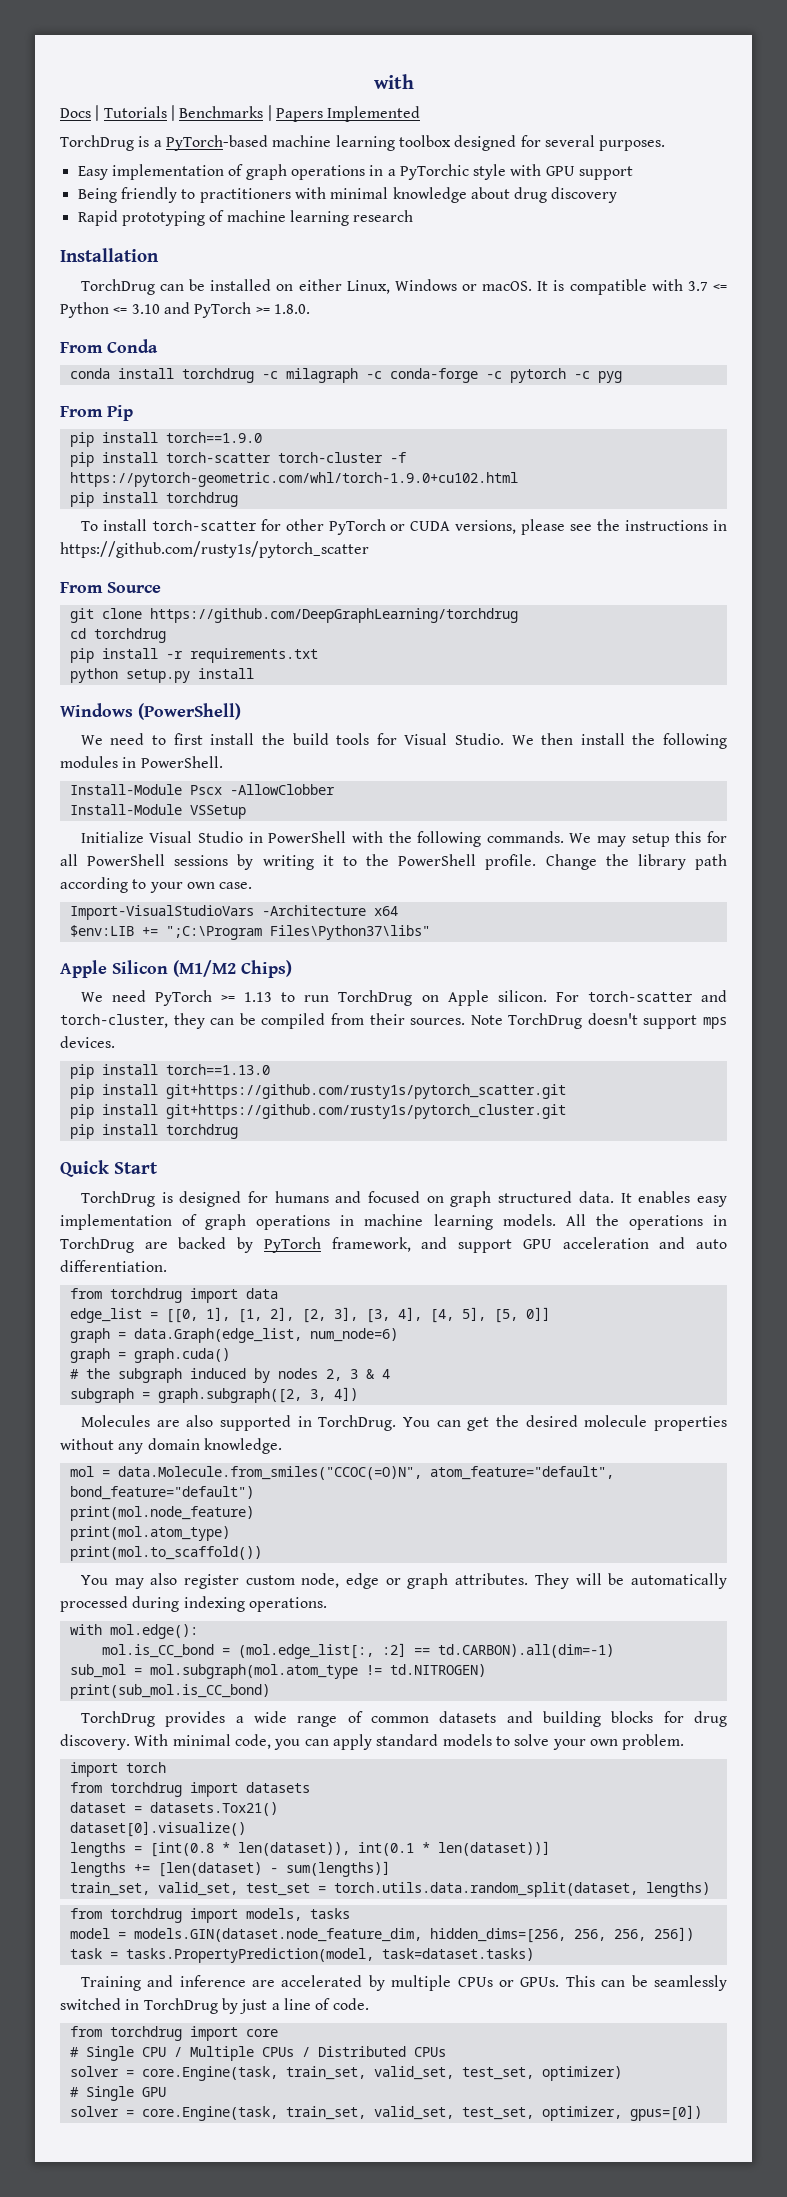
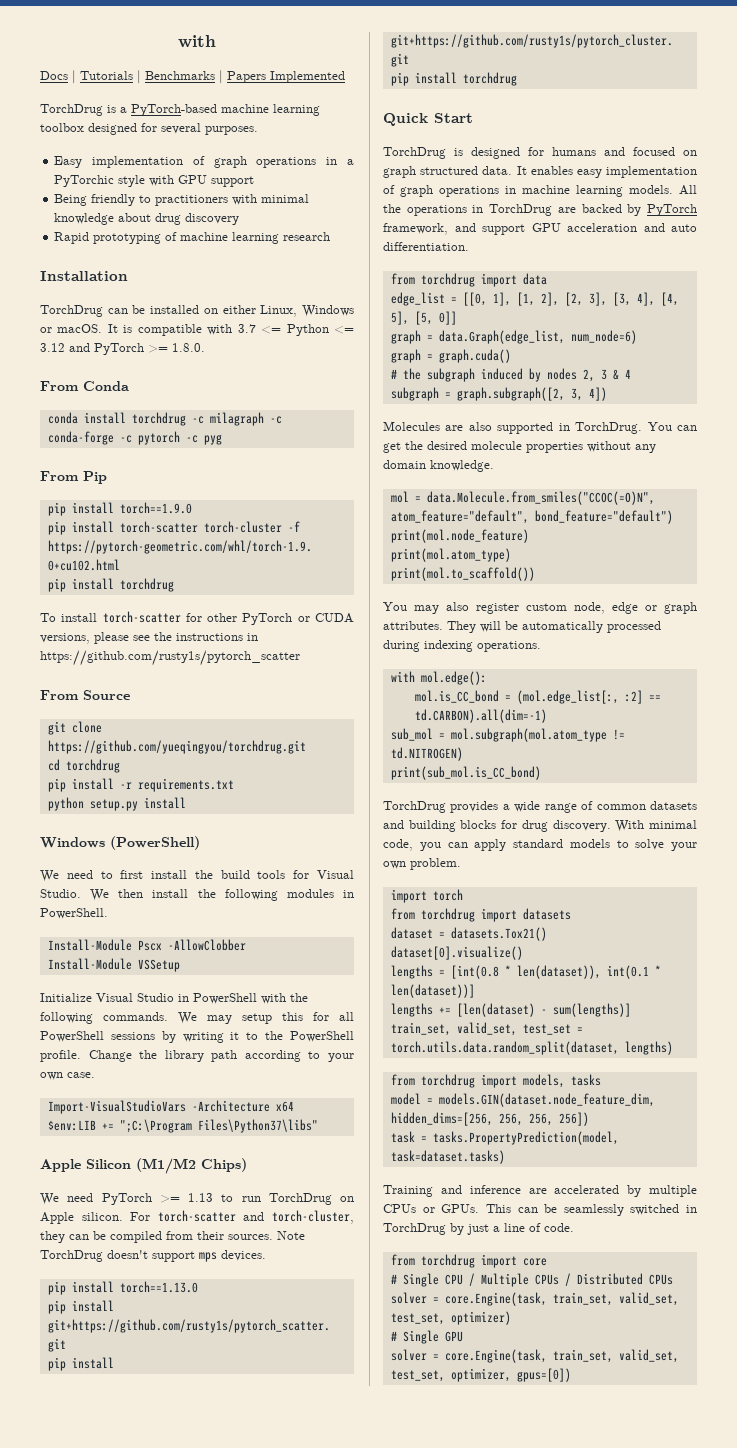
- It is compatible with 3.7 <= Python <= 3.10 and PyTorch >= 1.8.0.
+ It is compatible with 3.7 <= Python <= 3.12 and PyTorch >= 1.8.0.
- git clone https://github.com/DeepGraphLearning/torchdrug
+ git clone https://github.com/yueqingyou/torchdrug.git

